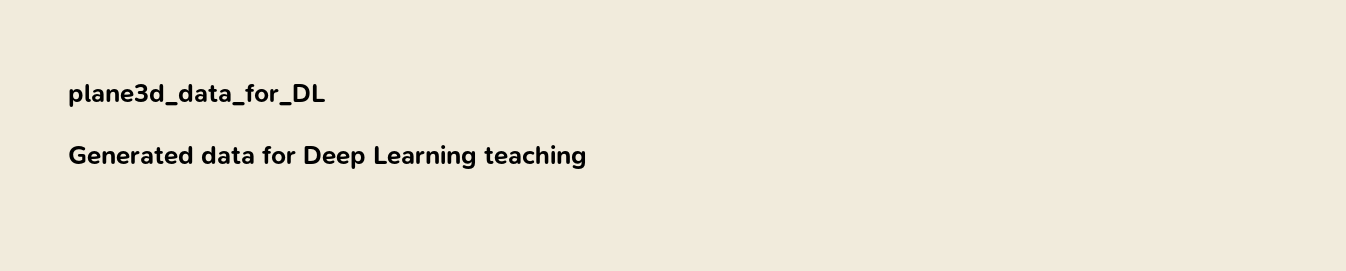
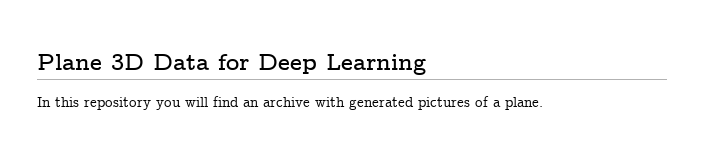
- plane3d_data_for_DL
- Generated data for Deep Learning teaching
+ Plane 3D Data for Deep Learning
+ In this repository you will find an archive with generated pictures of a plane.

